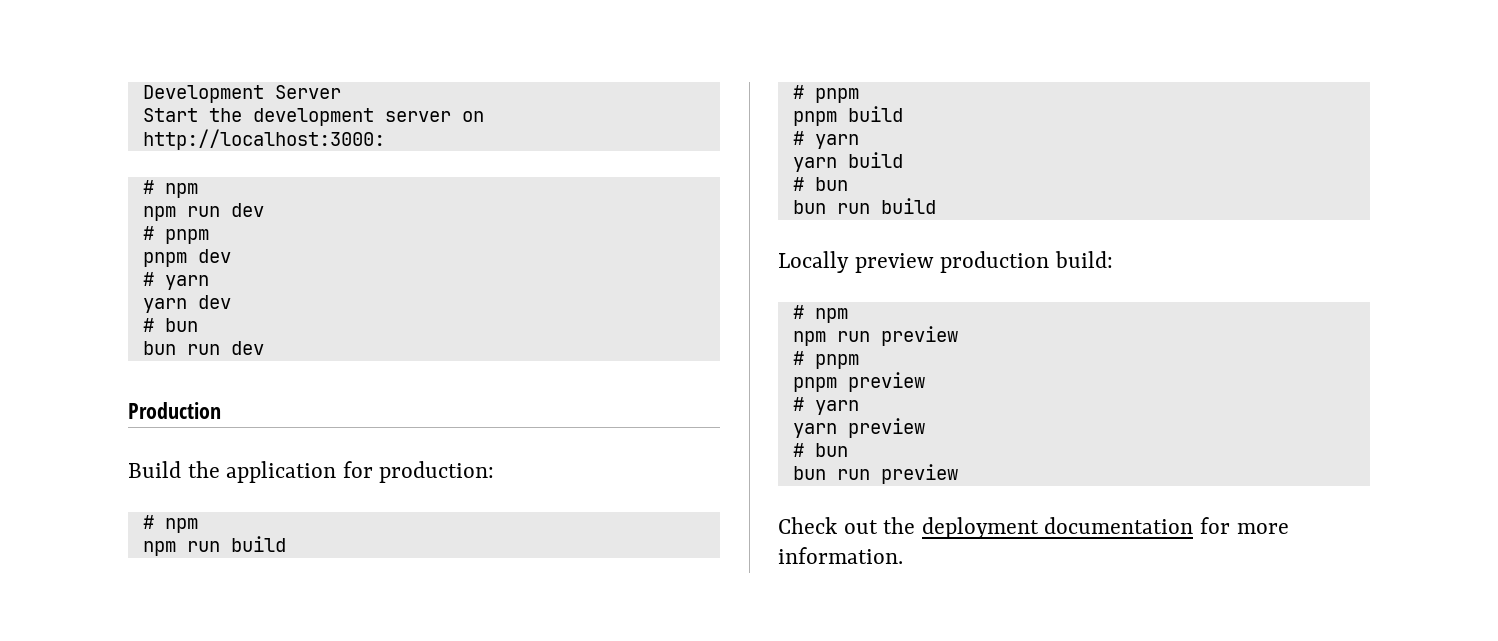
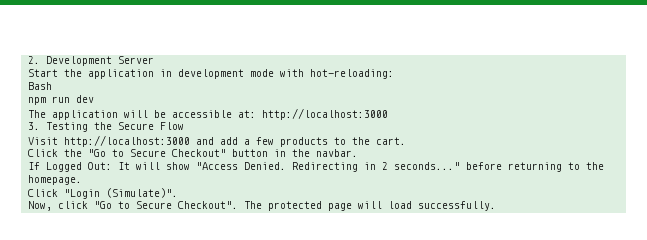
- Development Server
+ 2. Development Server
- Start the development server on http://localhost:3000:
- # npm
+ Start the application in development mode with hot-reloading:
+ Bash
  npm run dev
- # pnpm
- pnpm dev
- # yarn
- yarn dev
- # bun
- bun run dev
- Production
- Build the application for production:
- # npm
- npm run build
- # pnpm
- pnpm build
- # yarn
- yarn build
- # bun
- bun run build
- Locally preview production build:
- # npm
- npm run preview
- # pnpm
- pnpm preview
- # yarn
- yarn preview
- # bun
- bun run preview
- Check out the deployment documentation for more information.
+ The application will be accessible at: http://localhost:3000
+ 3. Testing the Secure Flow
+ Visit http://localhost:3000 and add a few products to the cart.
+ Click the "Go to Secure Checkout" button in the navbar.
+ If Logged Out: It will show "Access Denied. Redirecting in 2 seconds..." before returning to the homepage.
+ Click "Login (Simulate)".
+ Now, click "Go to Secure Checkout". The protected page will load successfully.

